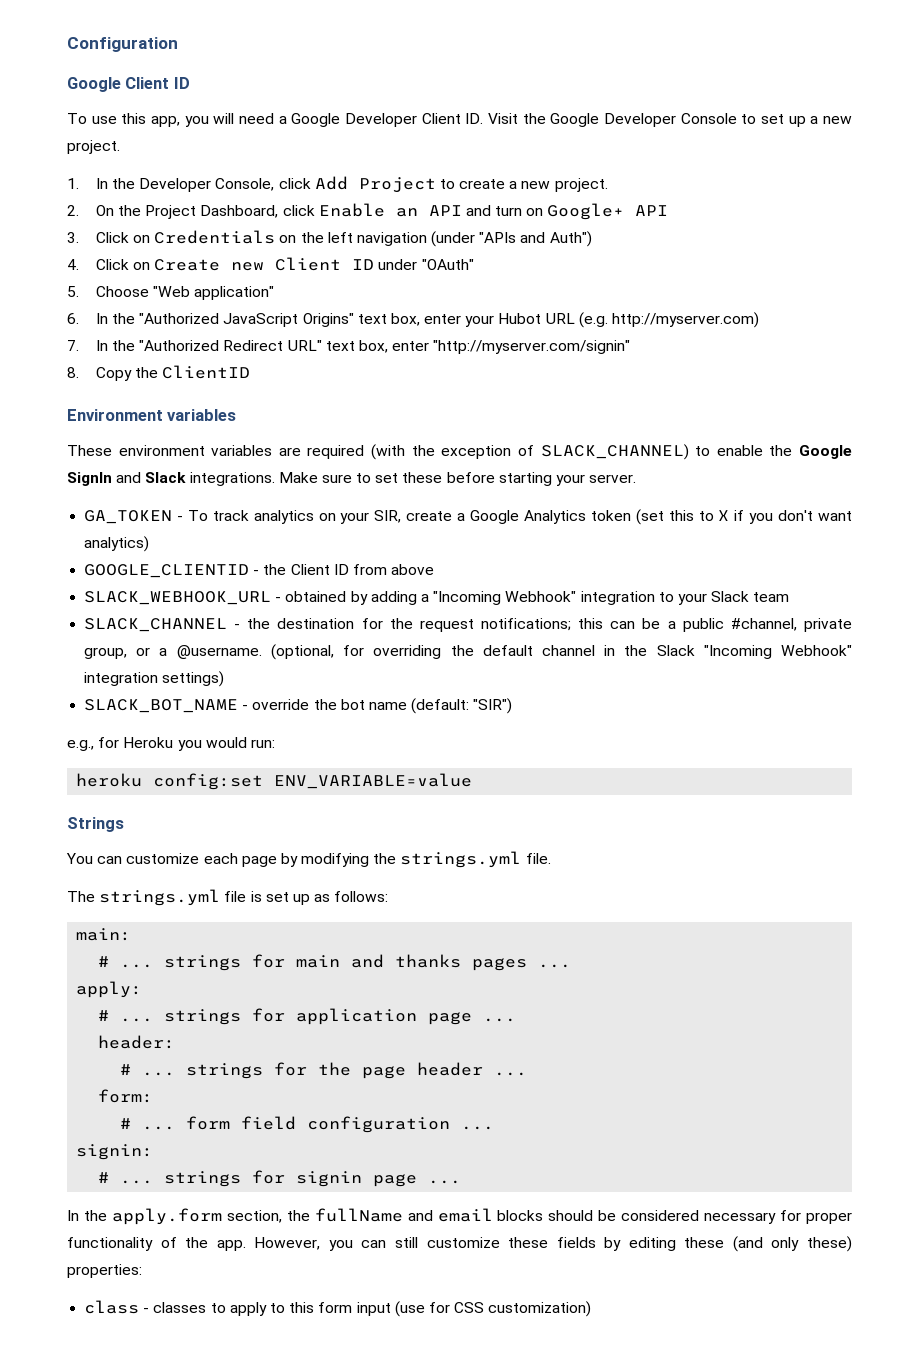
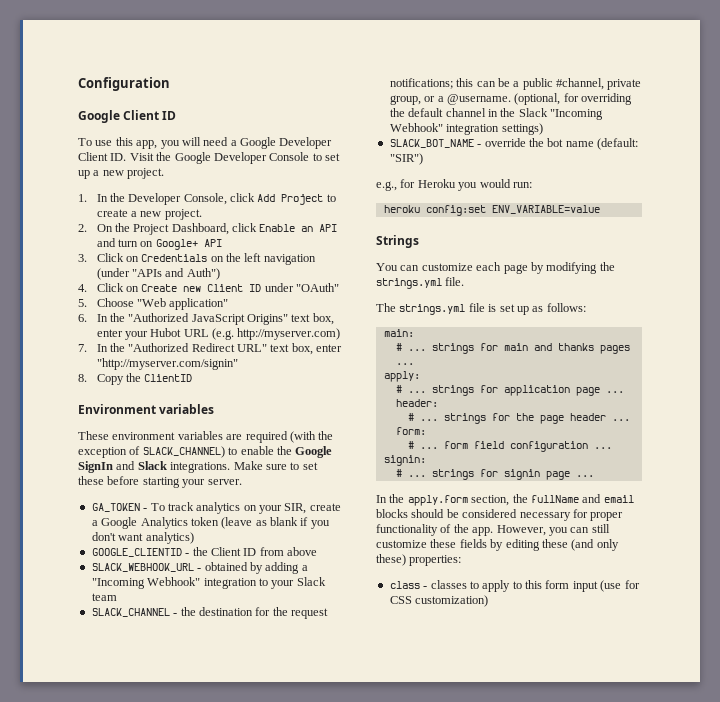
- GA_TOKEN - To track analytics on your SIR, create a Google Analytics token (set this to X if you don't want analytics)
+ GA_TOKEN - To track analytics on your SIR, create a Google Analytics token (leave as blank if you don't want analytics)

